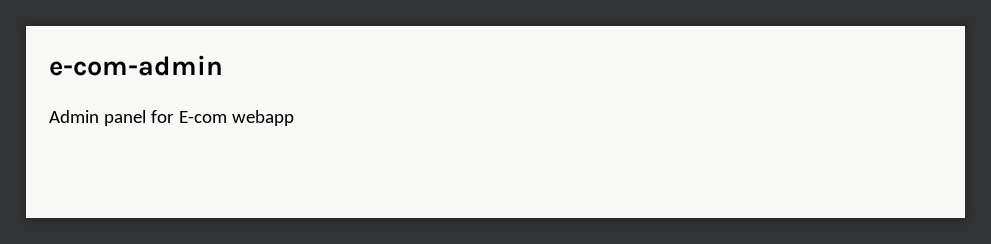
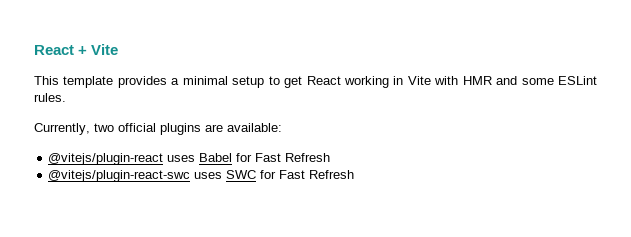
- e-com-admin
- Admin panel for E-com webapp
+ React + Vite
+ This template provides a minimal setup to get React working in Vite with HMR and some ESLint rules.
+ Currently, two official plugins are available:
+ @vitejs/plugin-react uses Babel for Fast Refresh
+ @vitejs/plugin-react-swc uses SWC for Fast Refresh

